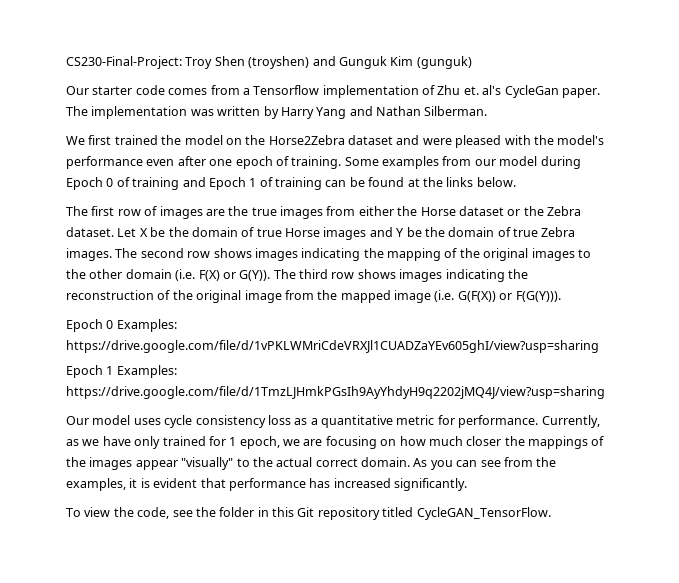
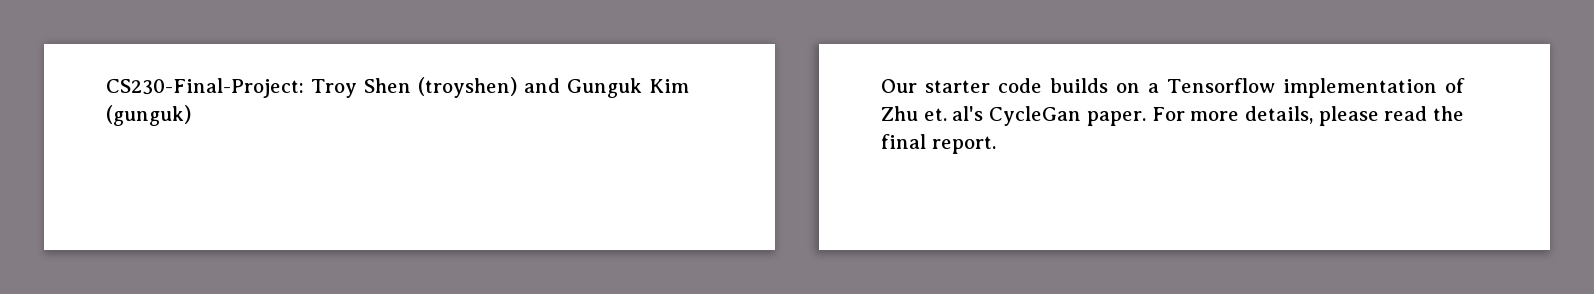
- Our starter code comes from a Tensorflow implementation of Zhu et. al's CycleGan paper.
+ Our starter code builds on a Tensorflow implementation of Zhu et. al's CycleGan paper.
- The implementation was written by Harry Yang and Nathan Silberman.
- We first trained the model on the Horse2Zebra dataset and were pleased with the model's performance even after one epoch of training. Some examples from our model during Epoch 0 of training and Epoch 1 of training can be found at the links below.
- The first row of images are the true images from either the Horse dataset or the Zebra dataset. Let X be the domain of true Horse images and Y be the domain of true Zebra images. The second row shows images indicating the mapping of the original images to the other domain (i.e. F(X) or G(Y)). The third row shows images indicating the reconstruction of the original image from the mapped image (i.e. G(F(X)) or F(G(Y))).
- Epoch 0 Examples: https://drive.google.com/file/d/1vPKLWMriCdeVRXJl1CUADZaYEv605ghI/view?usp=sharing
- Epoch 1 Examples: https://drive.google.com/file/d/1TmzLJHmkPGsIh9AyYhdyH9q2202jMQ4J/view?usp=sharing
- Our model uses cycle consistency loss as a quantitative metric for performance. Currently, as we have only trained for 1 epoch, we are focusing on how much closer the mappings of the images appear "visually" to the actual correct domain. As you can see from the examples, it is evident that performance has increased significantly.
- To view the code, see the folder in this Git repository titled CycleGAN_TensorFlow.
+ For more details, please read the final report.

